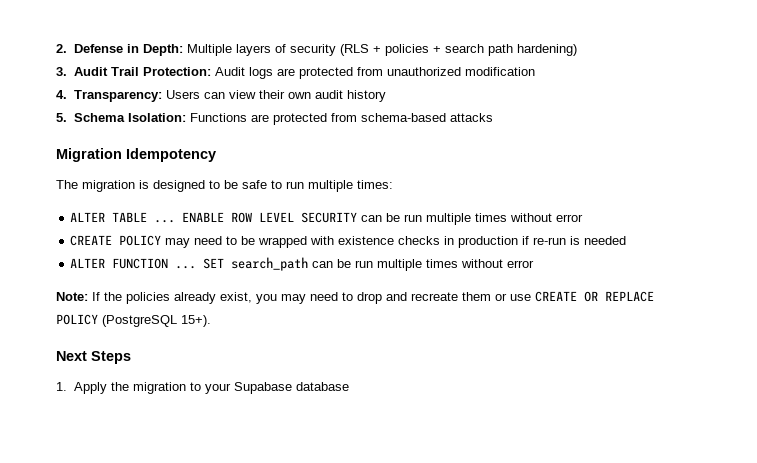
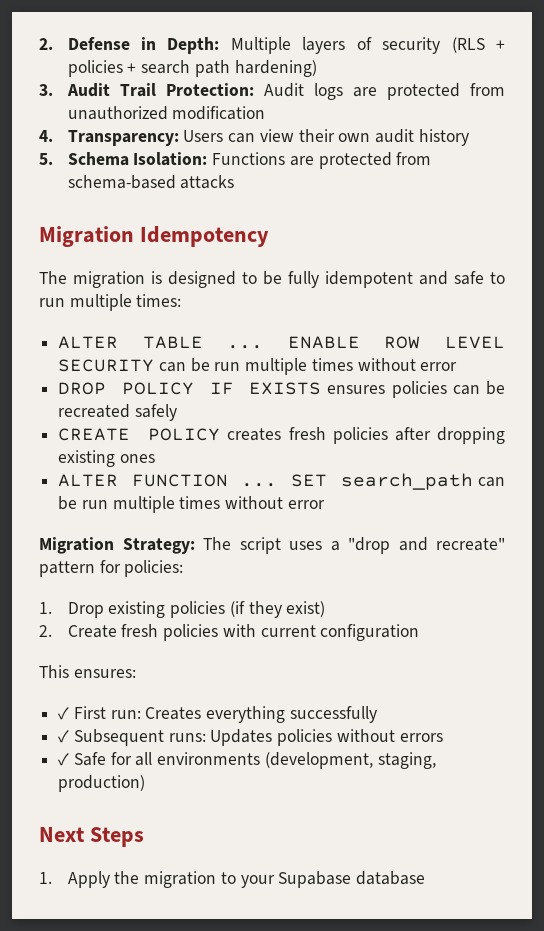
- The migration is designed to be safe to run multiple times:
+ The migration is designed to be fully idempotent and safe to run multiple times:
- CREATE POLICY may need to be wrapped with existence checks in production if re-run is needed
+ DROP POLICY IF EXISTS ensures policies can be recreated safely
+ CREATE POLICY creates fresh policies after dropping existing ones
- Note: If the policies already exist, you may need to drop and recreate them or use CREATE OR REPLACE POLICY (PostgreSQL 15+).
+ Migration Strategy: The script uses a "drop and recreate" pattern for policies:
+ 1. Drop existing policies (if they exist)
+ 2. Create fresh policies with current configuration
+ This ensures:
+ ✓ First run: Creates everything successfully
+ ✓ Subsequent runs: Updates policies without errors
+ ✓ Safe for all environments (development, staging, production)

